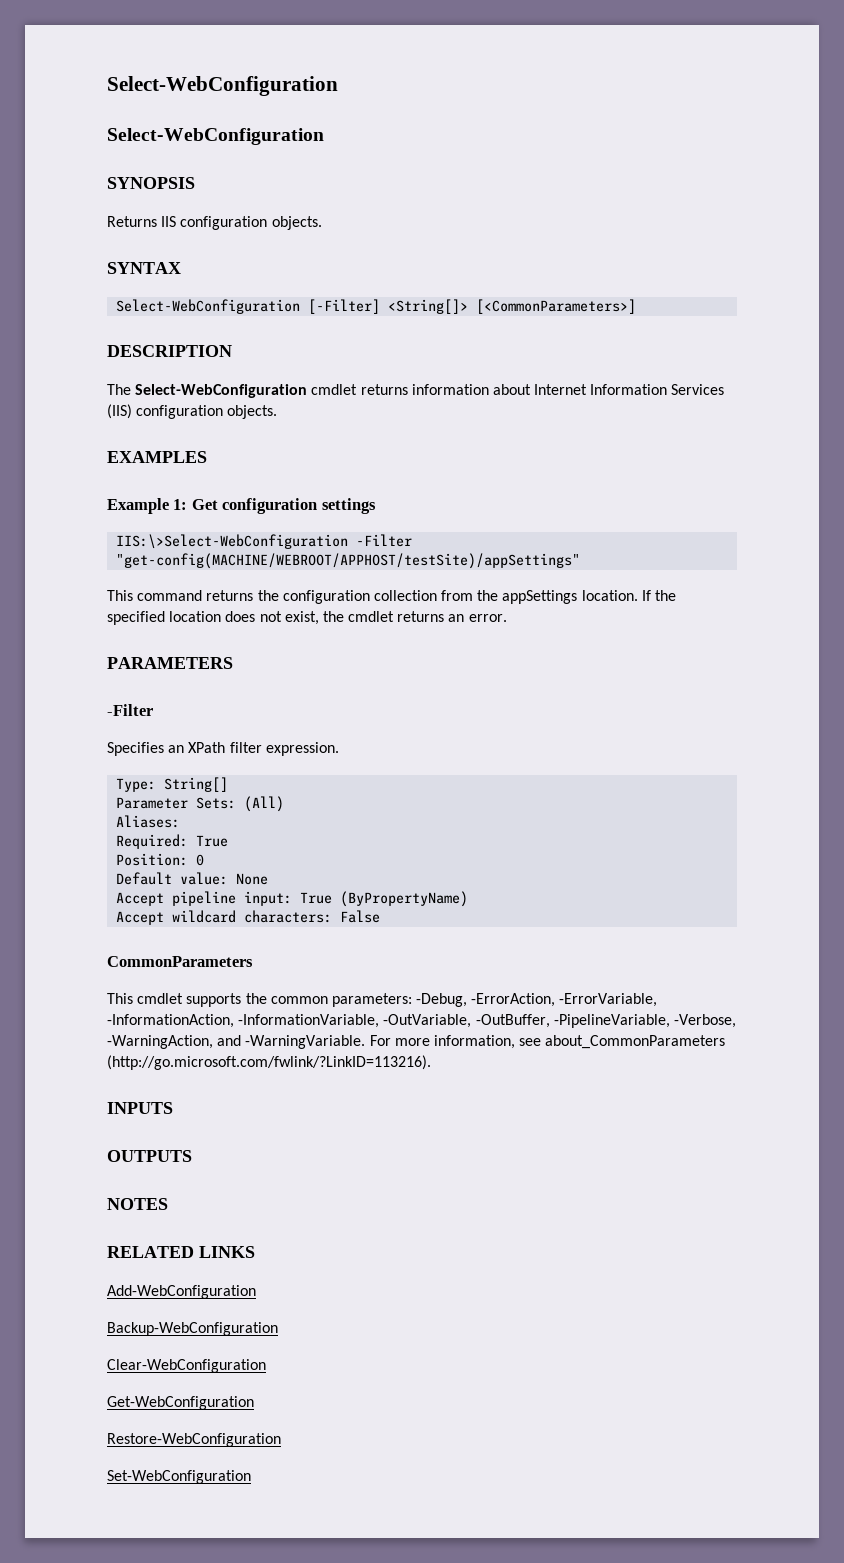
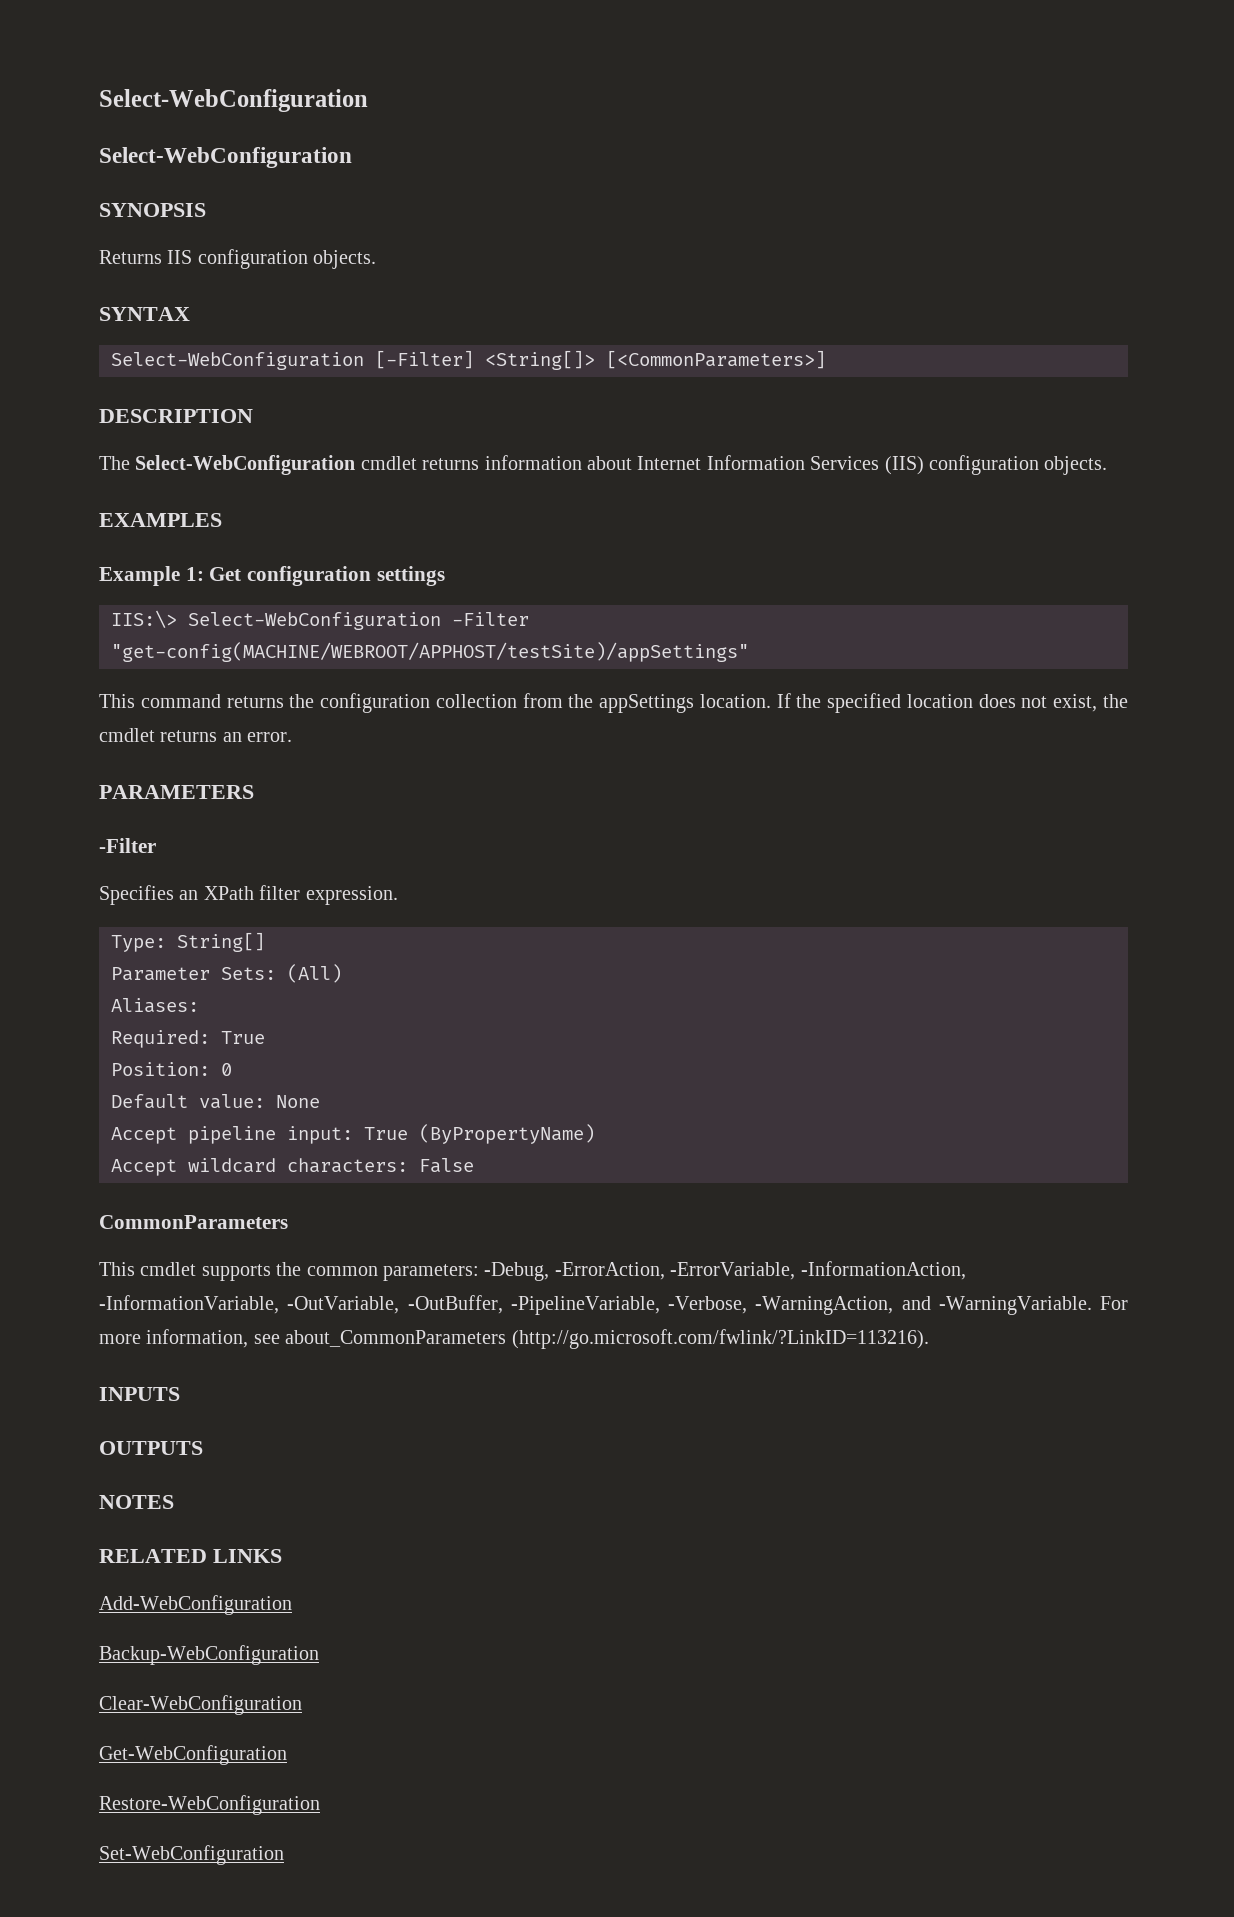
- IIS:\>Select-WebConfiguration -Filter "get-config(MACHINE/WEBROOT/APPHOST/testSite)/appSettings"
+ IIS:\> Select-WebConfiguration -Filter "get-config(MACHINE/WEBROOT/APPHOST/testSite)/appSettings"

